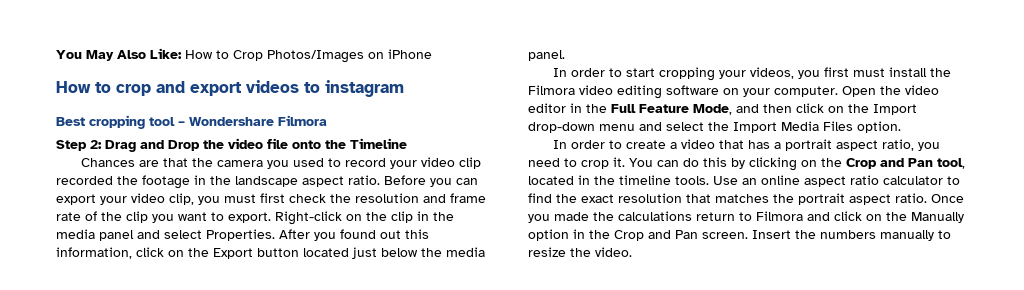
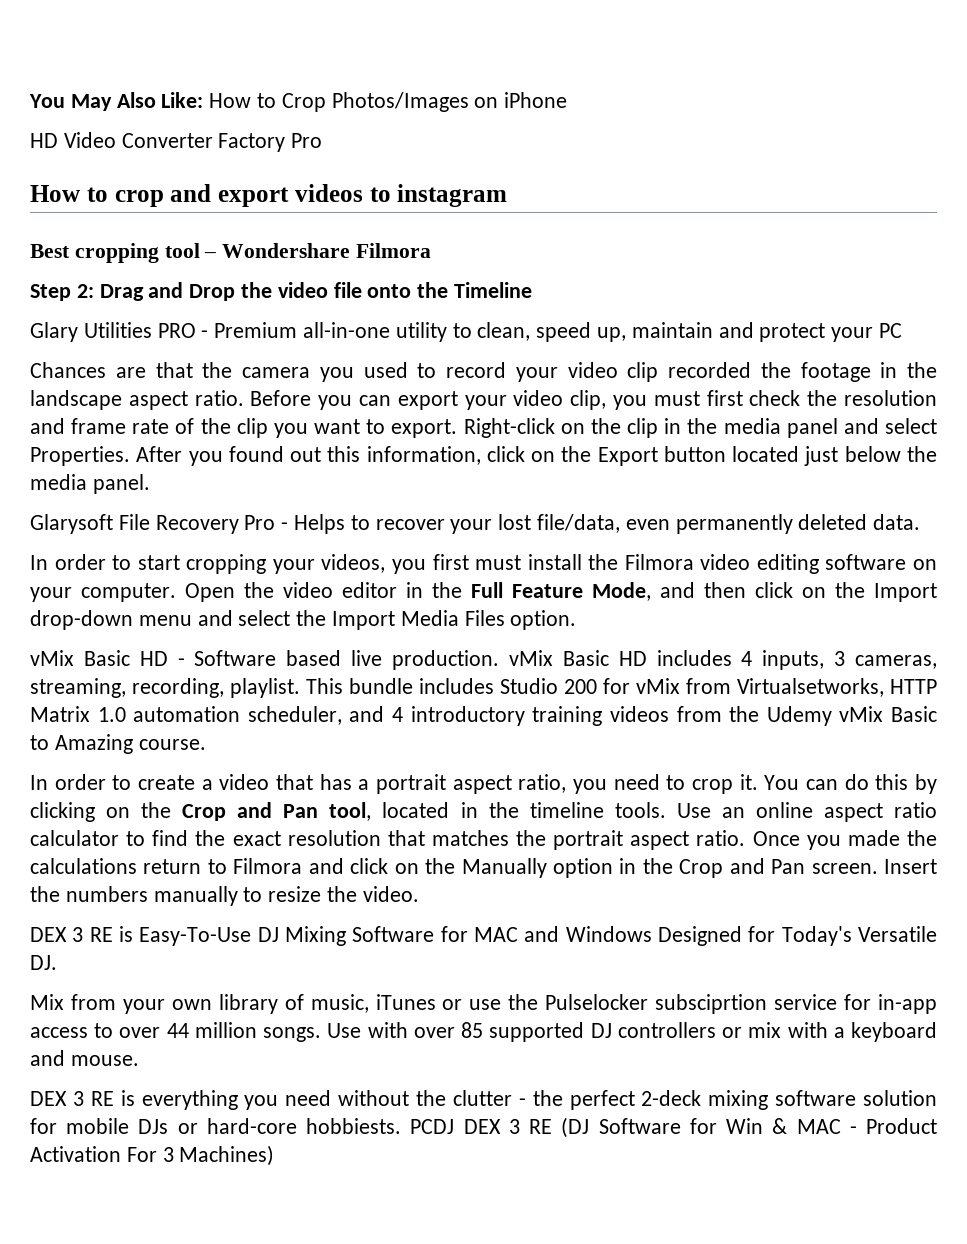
+ HD Video Converter Factory Pro
+ Glary Utilities PRO - Premium all-in-one utility to clean, speed up, maintain and protect your PC
+ Glarysoft File Recovery Pro - Helps to recover your lost file/data, even permanently deleted data.
+ vMix Basic HD - Software based live production. vMix Basic HD includes 4 inputs, 3 cameras, streaming, recording, playlist. This bundle includes Studio 200 for vMix from Virtualsetworks, HTTP Matrix 1.0 automation scheduler, and 4 introductory training videos from the Udemy vMix Basic to Amazing course.
+ DEX 3 RE is Easy-To-Use DJ Mixing Software for MAC and Windows Designed for Today's Versatile DJ.
+ Mix from your own library of music, iTunes or use the Pulselocker subsciprtion service for in-app access to over 44 million songs. Use with over 85 supported DJ controllers or mix with a keyboard and mouse.
+ DEX 3 RE is everything you need without the clutter - the perfect 2-deck mixing software solution for mobile DJs or hard-core hobbiests. PCDJ DEX 3 RE (DJ Software for Win & MAC - Product Activation For 3 Machines)

